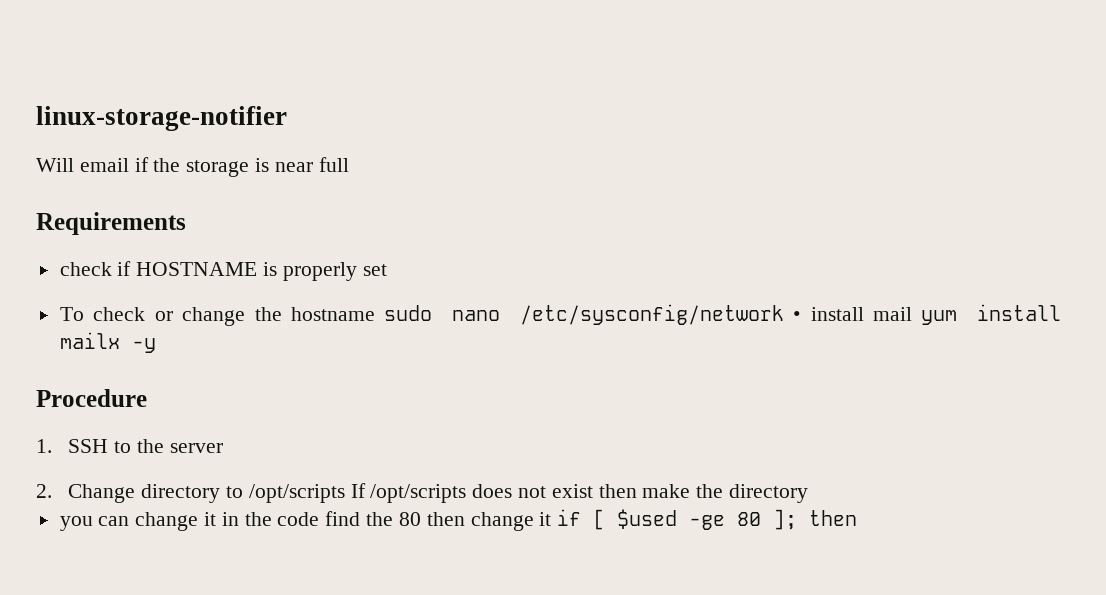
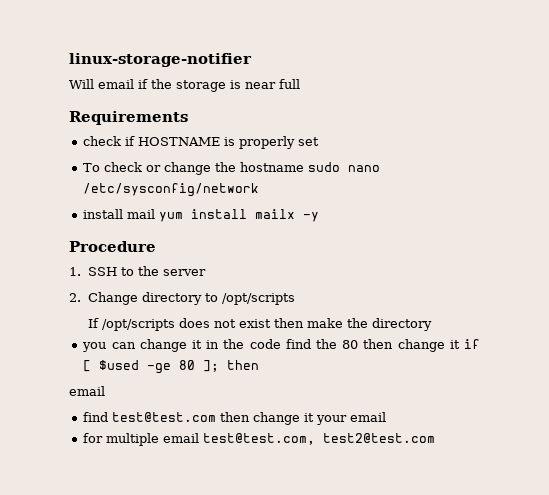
- To check or change the hostname sudo nano /etc/sysconfig/network • install mail yum install mailx -y
+ To check or change the hostname sudo nano /etc/sysconfig/network
+ install mail yum install mailx -y
- 2. Change directory to /opt/scripts If /opt/scripts does not exist then make the directory
+ 2. Change directory to /opt/scripts
+ If /opt/scripts does not exist then make the directory
  you can change it in the code find the 80 then change it if [ $used -ge 80 ]; then
+ email
+ find test@test.com then change it your email
+ for multiple email test@test.com, test2@test.com

